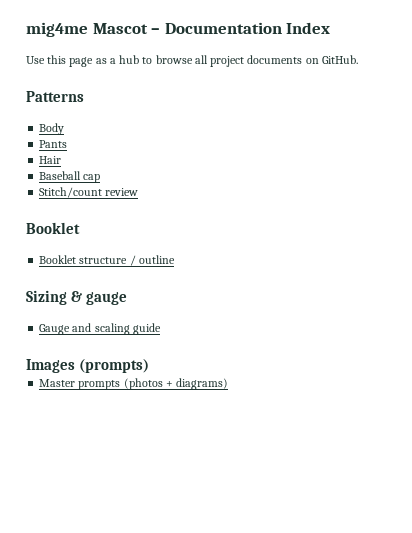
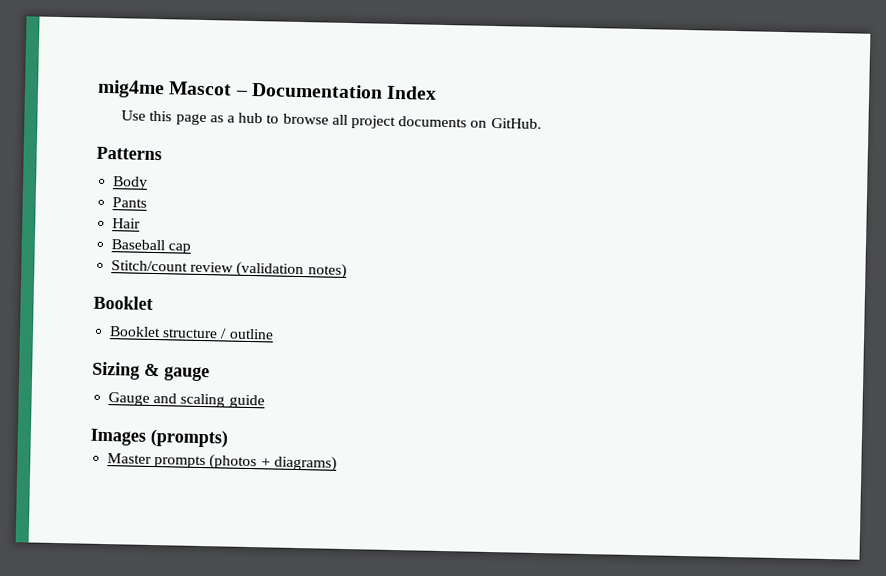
- Stitch/count review
+ Stitch/count review (validation notes)

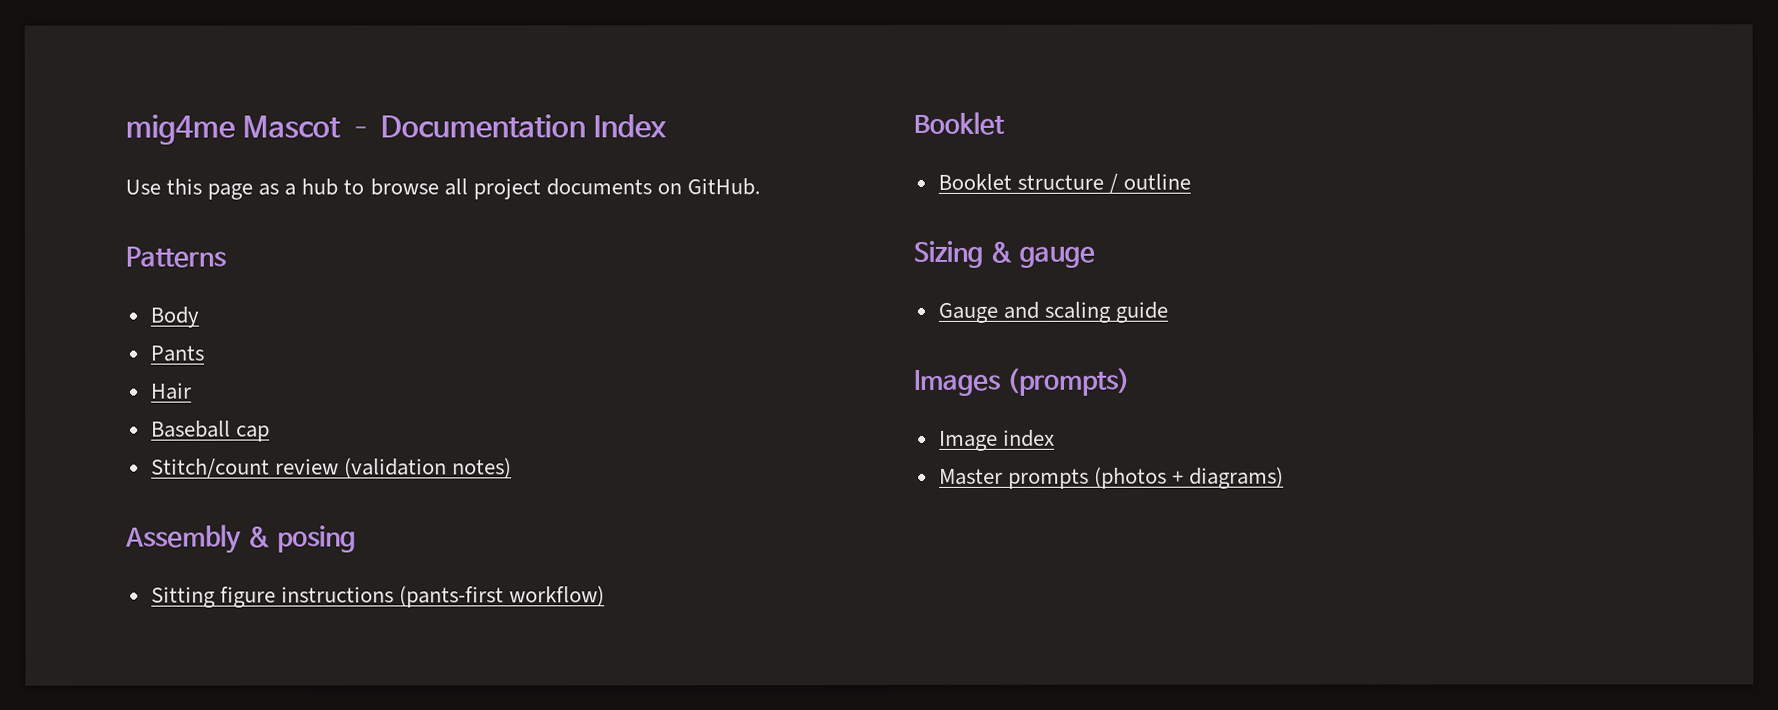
+ Assembly & posing
+ Sitting figure instructions (pants-first workflow)
+ Image index

